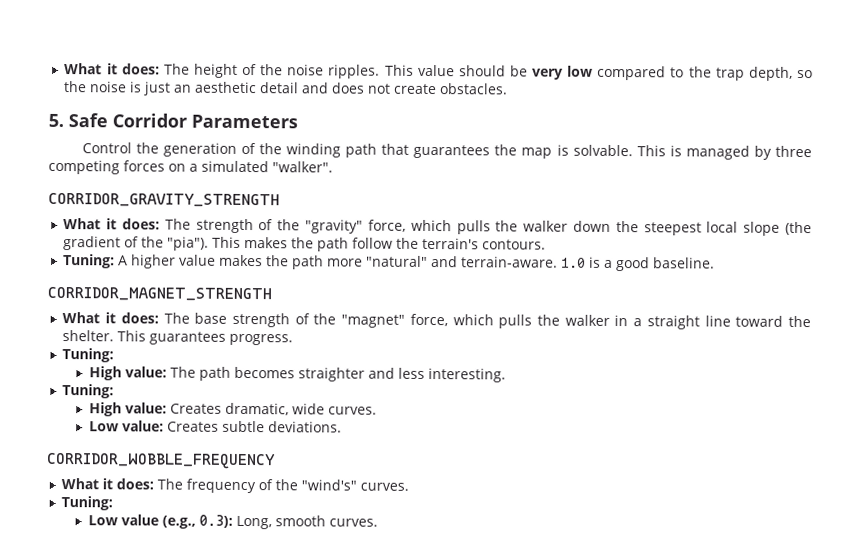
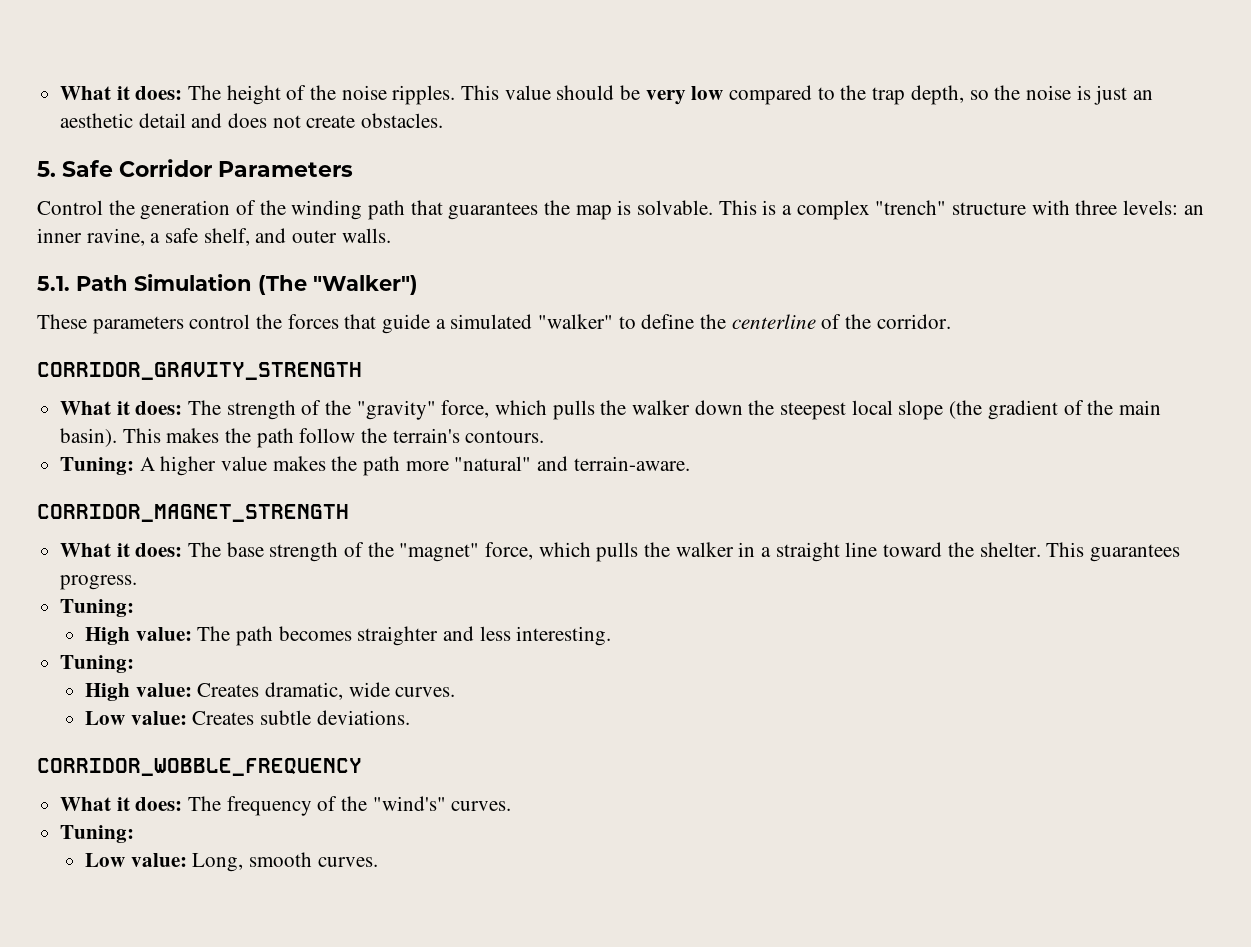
- This is managed by three competing forces on a simulated "walker".
+ This is a complex "trench" structure with three levels: an inner ravine, a safe shelf, and outer walls.
+ 5.1. Path Simulation (The "Walker")
+ These parameters control the forces that guide a simulated "walker" to define the centerline of the corridor.
- What it does: The strength of the "gravity" force, which pulls the walker down the steepest local slope (the gradient of the "pia").
+ What it does: The strength of the "gravity" force, which pulls the walker down the steepest local slope (the gradient of the main basin).
- 1.0 is a good baseline.
- Low value (e.g., 0.3): Long, smooth curves.
+ Low value: Long, smooth curves.

